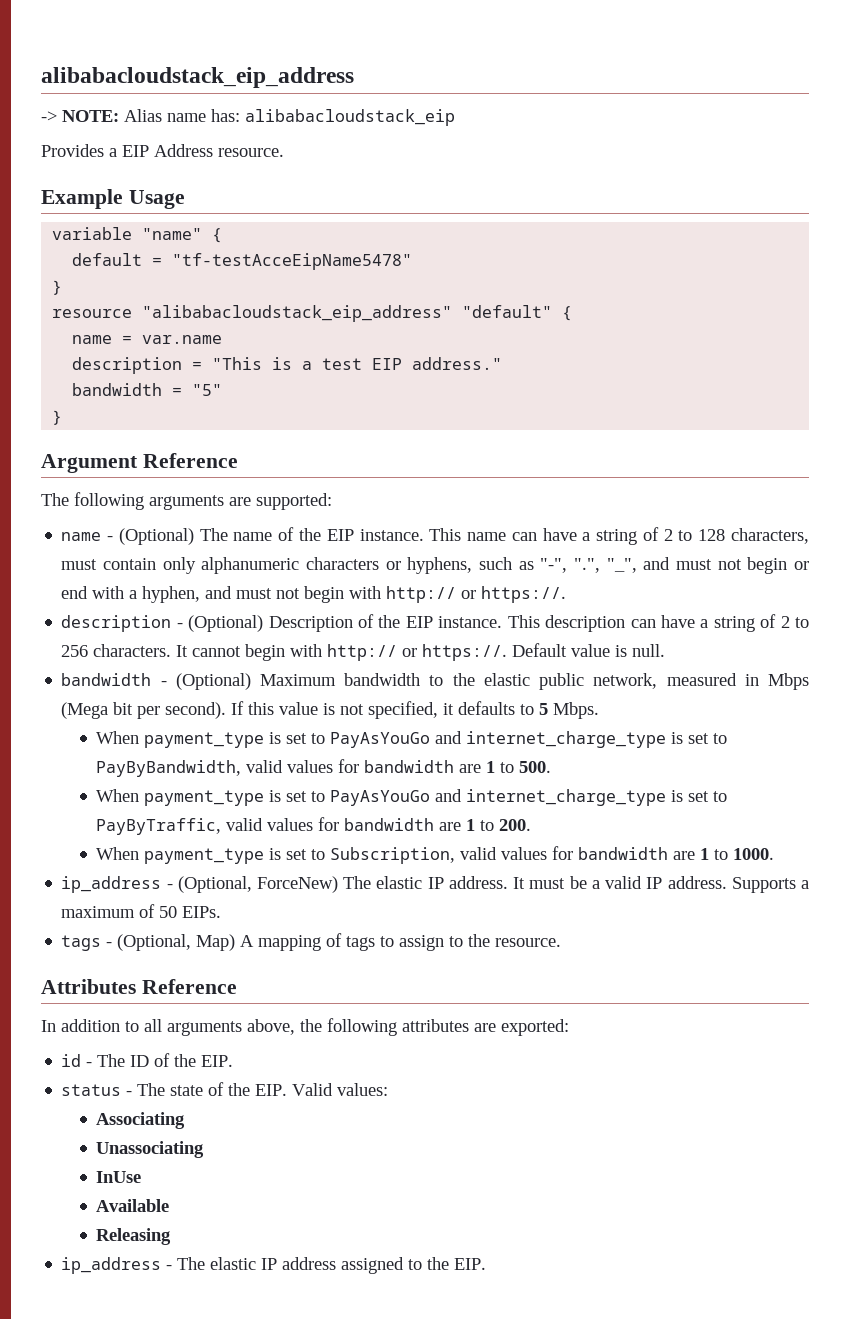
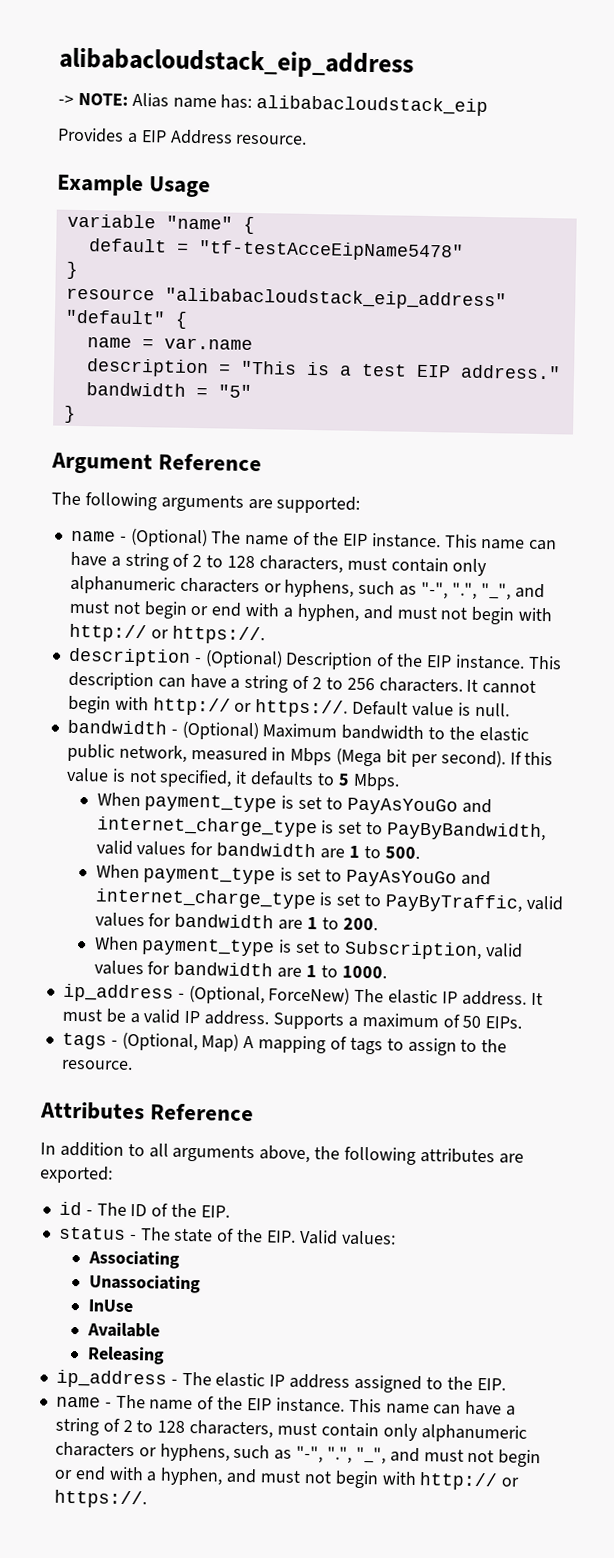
+ name - The name of the EIP instance. This name can have a string of 2 to 128 characters, must contain only alphanumeric characters or hyphens, such as "-", ".", "_", and must not begin or end with a hyphen, and must not begin with http:// or https://.

